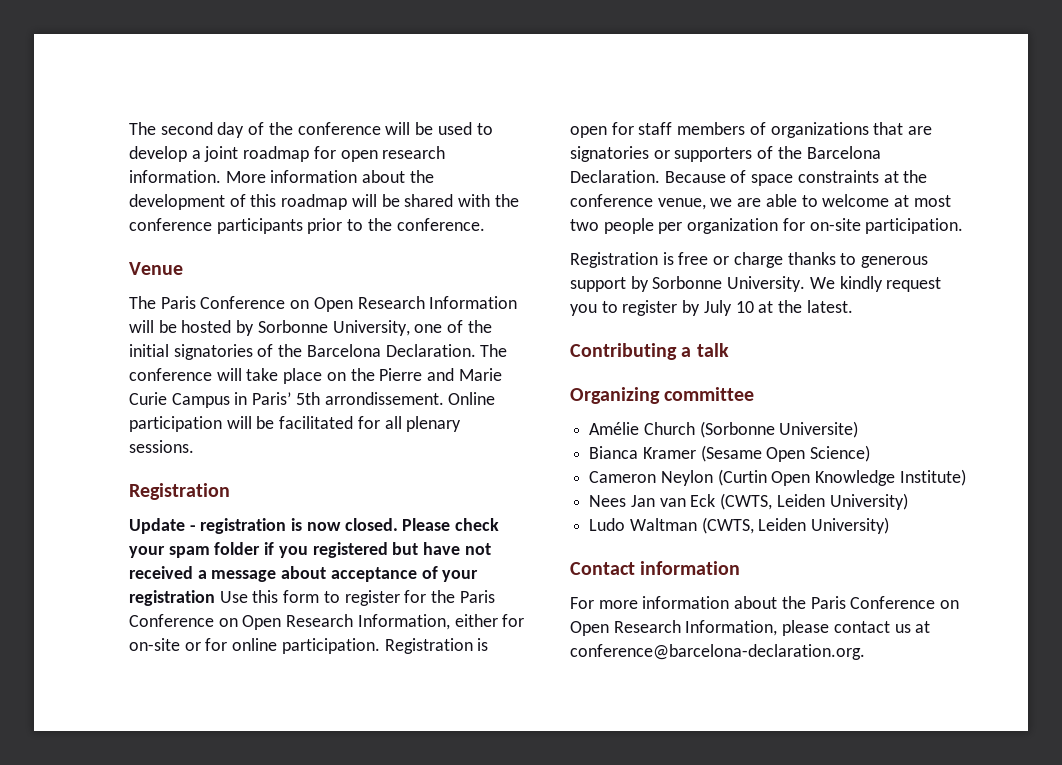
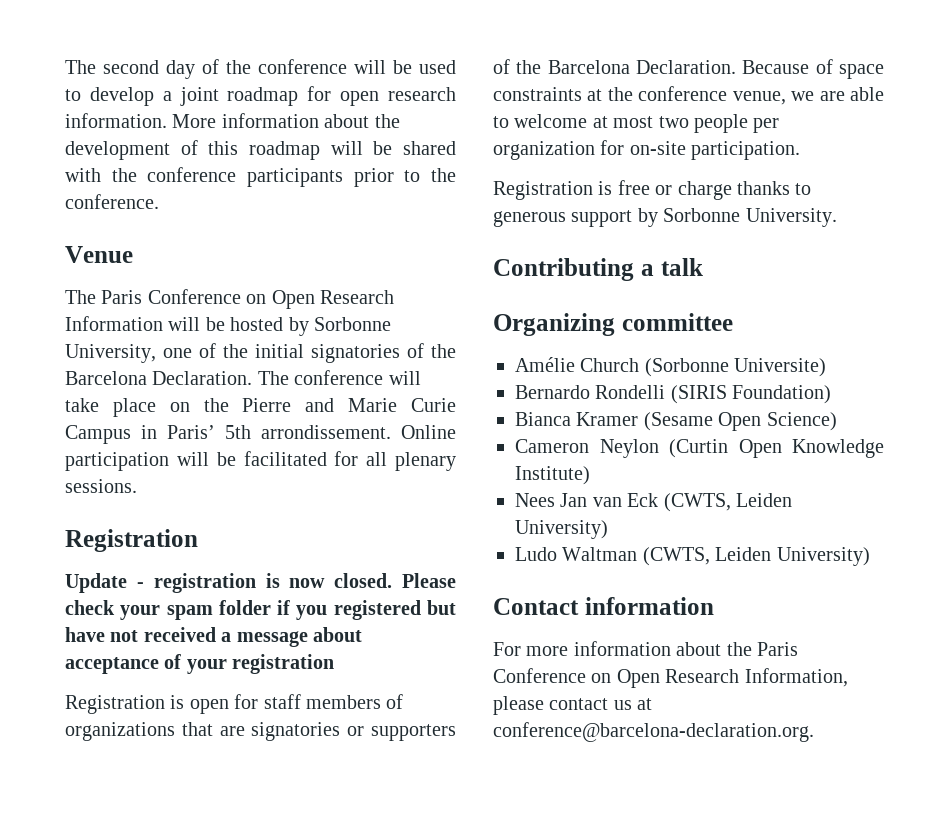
- Please check your spam folder if you registered but have not received a message about acceptance of your registration Use this form to register for the Paris Conference on Open Research Information, either for on-site or for online participation. Registration is open for staff members of organizations that are signatories or supporters of the Barcelona Declaration.
+ Please check your spam folder if you registered but have not received a message about acceptance of your registration
+ Registration is open for staff members of organizations that are signatories or supporters of the Barcelona Declaration.
- We kindly request you to register by July 10 at the latest.
+ Bernardo Rondelli (SIRIS Foundation)

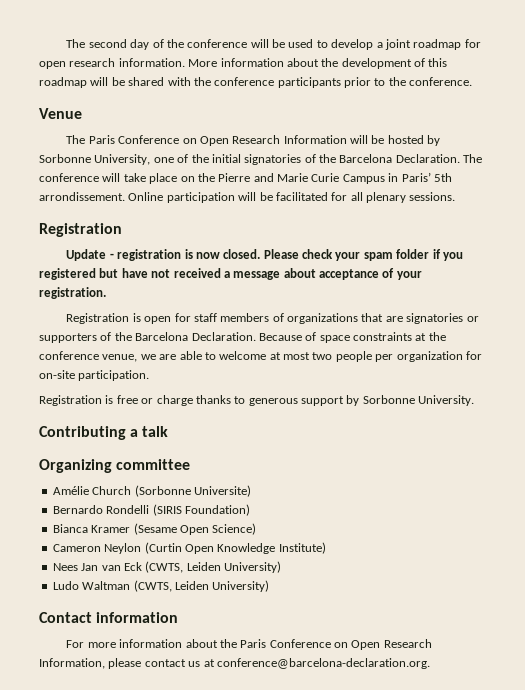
- Please check your spam folder if you registered but have not received a message about acceptance of your registration
+ Please check your spam folder if you registered but have not received a message about acceptance of your registration.

